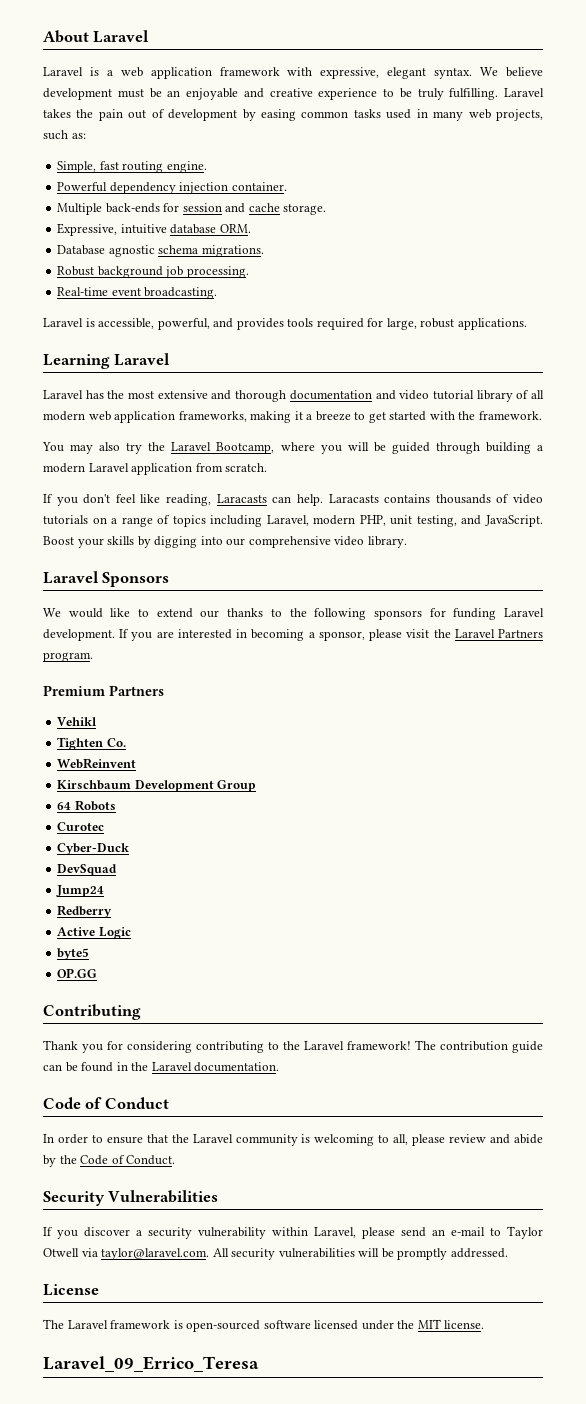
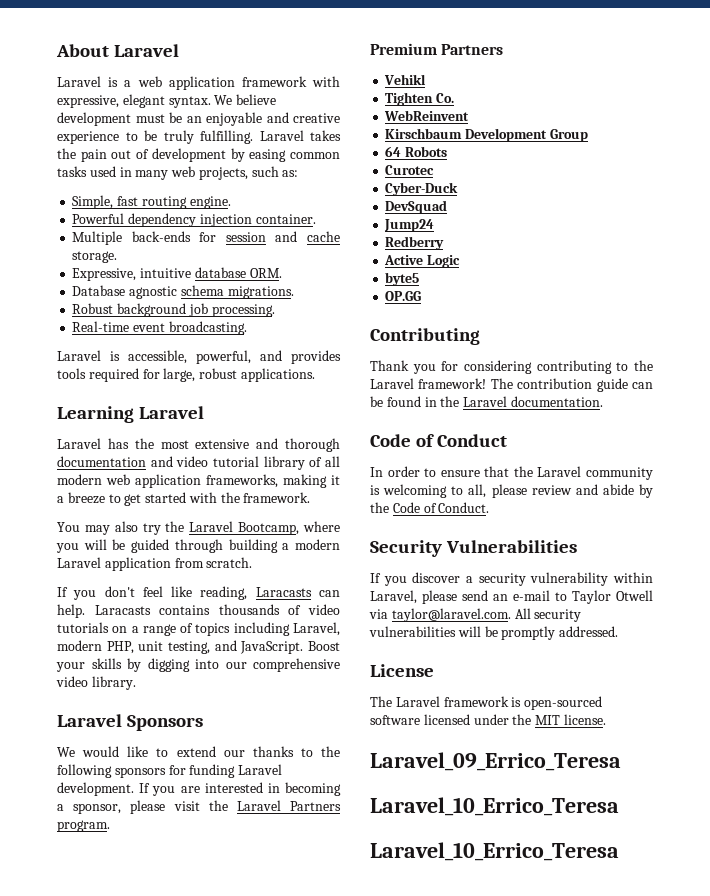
  Laravel_09_Errico_Teresa
+ Laravel_10_Errico_Teresa
+ Laravel_10_Errico_Teresa

